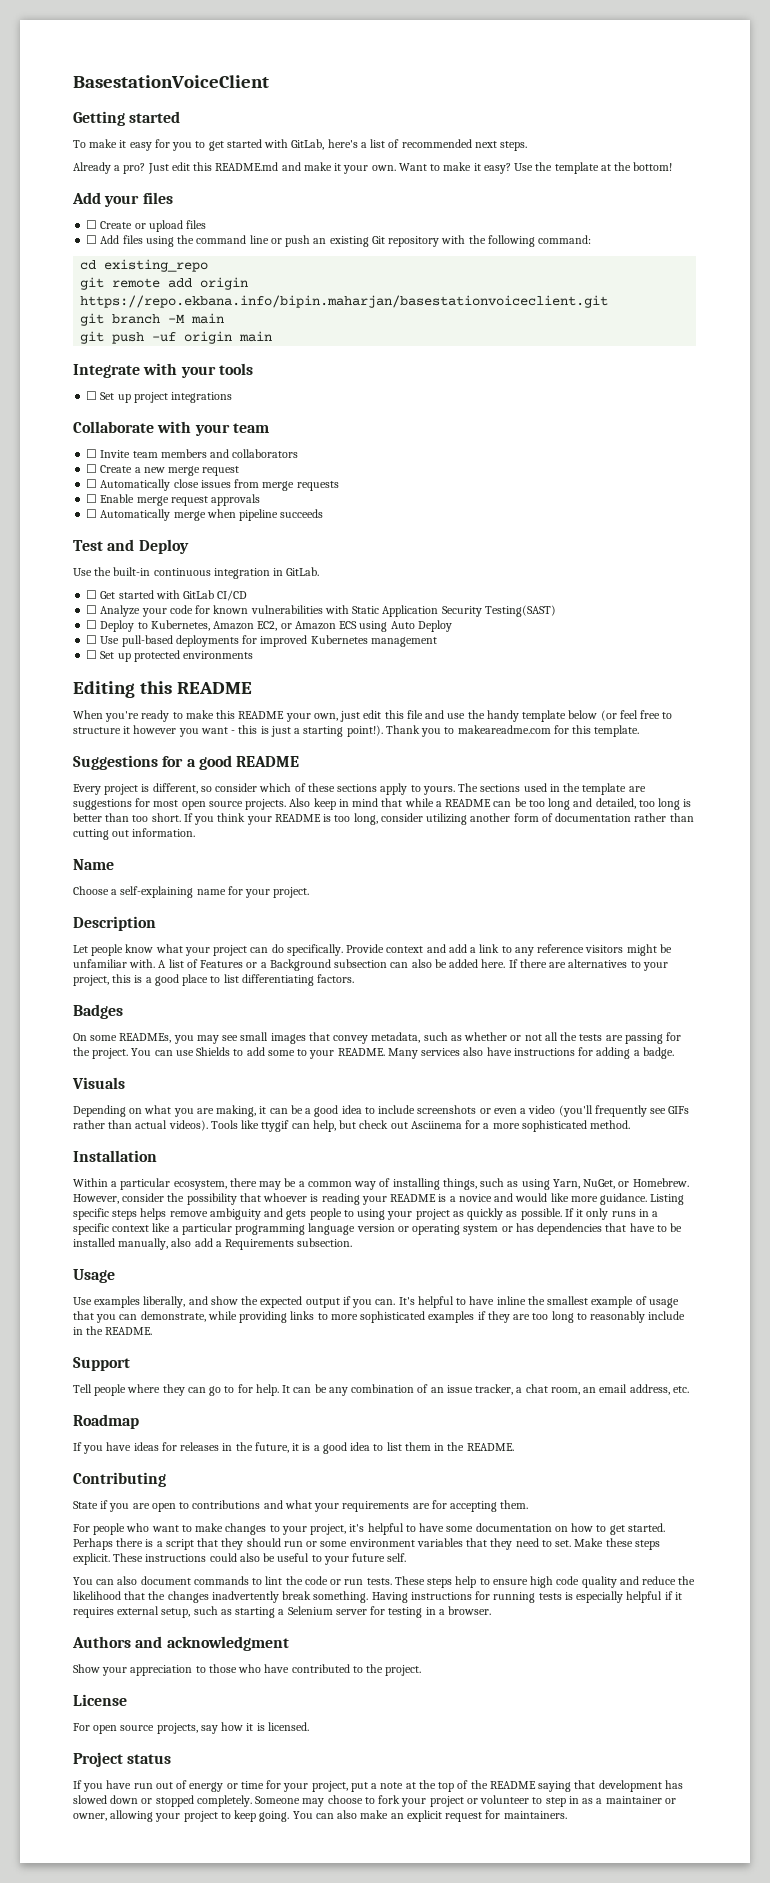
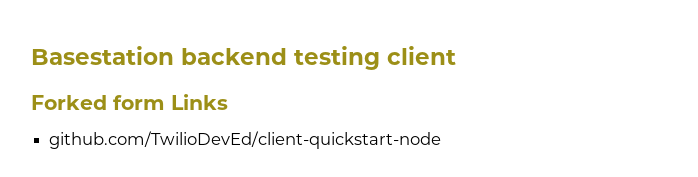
- BasestationVoiceClient
- Getting started
- To make it easy for you to get started with GitLab, here's a list of recommended next steps.
- Already a pro? Just edit this README.md and make it your own. Want to make it easy? Use the template at the bottom!
- Add your files
- ☐ Create or upload files
- ☐ Add files using the command line or push an existing Git repository with the following command:
- cd existing_repo
- git remote add origin https://repo.ekbana.info/bipin.maharjan/basestationvoiceclient.git
- git branch -M main
- git push -uf origin main
- Integrate with your tools
- ☐ Set up project integrations
- Collaborate with your team
- ☐ Invite team members and collaborators
- ☐ Create a new merge request
- ☐ Automatically close issues from merge requests
- ☐ Enable merge request approvals
- ☐ Automatically merge when pipeline succeeds
- Test and Deploy
- Use the built-in continuous integration in GitLab.
- ☐ Get started with GitLab CI/CD
- ☐ Analyze your code for known vulnerabilities with Static Application Security Testing(SAST)
- ☐ Deploy to Kubernetes, Amazon EC2, or Amazon ECS using Auto Deploy
- ☐ Use pull-based deployments for improved Kubernetes management
- ☐ Set up protected environments
- Editing this README
- When you're ready to make this README your own, just edit this file and use the handy template below (or feel free to structure it however you want - this is just a starting point!). Thank you to makeareadme.com for this template.
- Suggestions for a good README
- Every project is different, so consider which of these sections apply to yours. The sections used in the template are suggestions for most open source projects. Also keep in mind that while a README can be too long and detailed, too long is better than too short. If you think your README is too long, consider utilizing another form of documentation rather than cutting out information.
- Name
- Choose a self-explaining name for your project.
- Description
- Let people know what your project can do specifically. Provide context and add a link to any reference visitors might be unfamiliar with. A list of Features or a Background subsection can also be added here. If there are alternatives to your project, this is a good place to list differentiating factors.
- Badges
- On some READMEs, you may see small images that convey metadata, such as whether or not all the tests are passing for the project. You can use Shields to add some to your README. Many services also have instructions for adding a badge.
- Visuals
- Depending on what you are making, it can be a good idea to include screenshots or even a video (you'll frequently see GIFs rather than actual videos). Tools like ttygif can help, but check out Asciinema for a more sophisticated method.
- Installation
- Within a particular ecosystem, there may be a common way of installing things, such as using Yarn, NuGet, or Homebrew. However, consider the possibility that whoever is reading your README is a novice and would like more guidance. Listing specific steps helps remove ambiguity and gets people to using your project as quickly as possible. If it only runs in a specific context like a particular programming language version or operating system or has dependencies that have to be installed manually, also add a Requirements subsection.
- Usage
- Use examples liberally, and show the expected output if you can. It's helpful to have inline the smallest example of usage that you can demonstrate, while providing links to more sophisticated examples if they are too long to reasonably include in the README.
- Support
- Tell people where they can go to for help. It can be any combination of an issue tracker, a chat room, an email address, etc.
- Roadmap
- If you have ideas for releases in the future, it is a good idea to list them in the README.
- Contributing
- State if you are open to contributions and what your requirements are for accepting them.
- For people who want to make changes to your project, it's helpful to have some documentation on how to get started. Perhaps there is a script that they should run or some environment variables that they need to set. Make these steps explicit. These instructions could also be useful to your future self.
- You can also document commands to lint the code or run tests. These steps help to ensure high code quality and reduce the likelihood that the changes inadvertently break something. Having instructions for running tests is especially helpful if it requires external setup, such as starting a Selenium server for testing in a browser.
- Authors and acknowledgment
- Show your appreciation to those who have contributed to the project.
- License
- For open source projects, say how it is licensed.
- Project status
- If you have run out of energy or time for your project, put a note at the top of the README saying that development has slowed down or stopped completely. Someone may choose to fork your project or volunteer to step in as a maintainer or owner, allowing your project to keep going. You can also make an explicit request for maintainers.
+ Basestation backend testing client
+ Forked form Links
+ github.com/TwilioDevEd/client-quickstart-node

